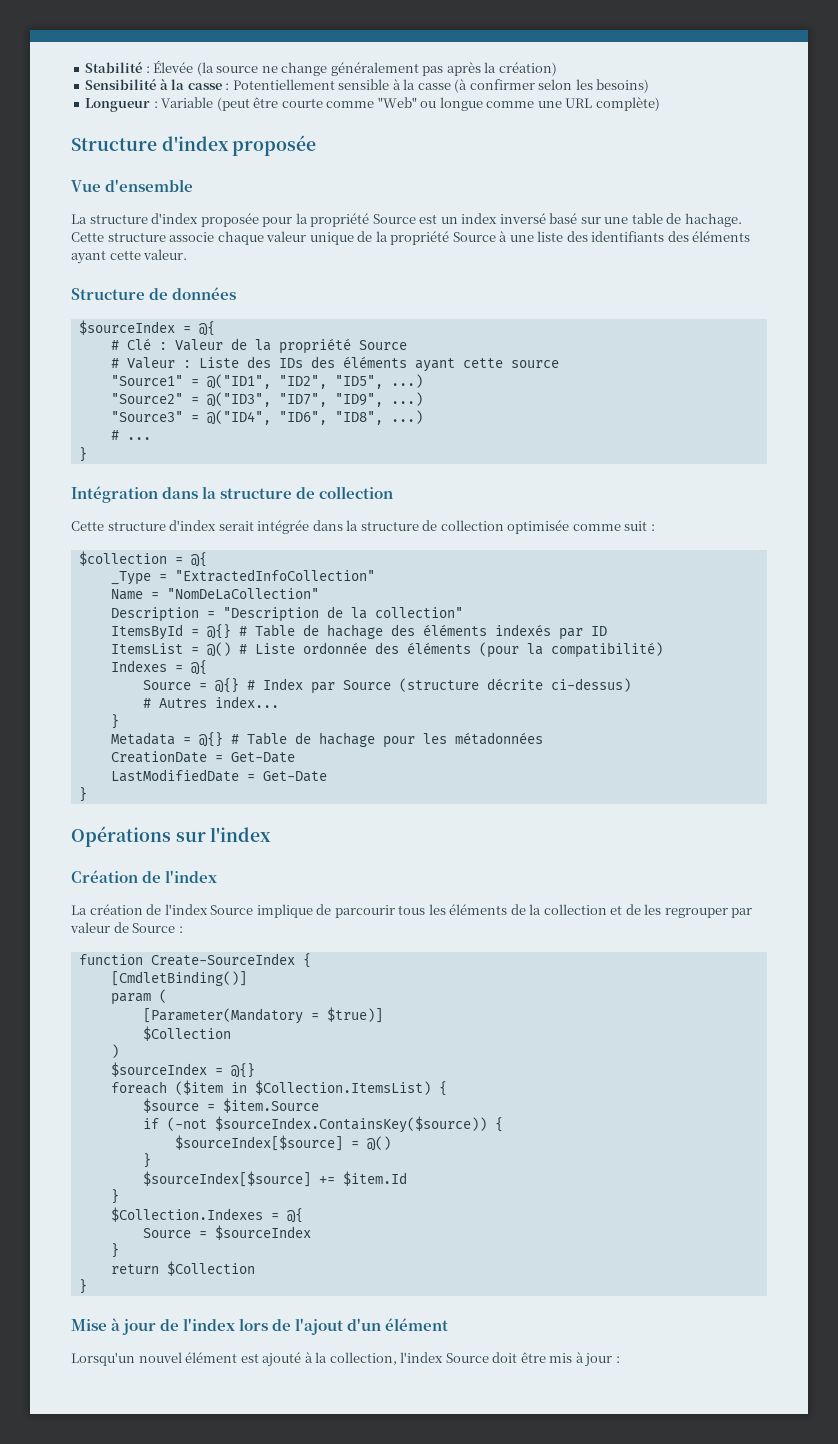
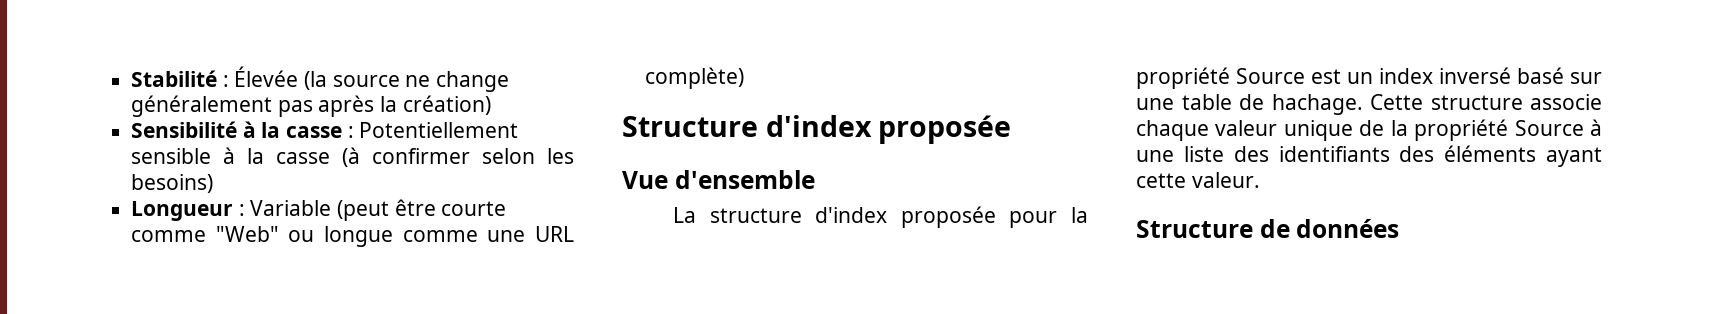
- $sourceIndex = @{
- # Clé : Valeur de la propriété Source
- # Valeur : Liste des IDs des éléments ayant cette source
- "Source1" = @("ID1", "ID2", "ID5", ...)
- "Source2" = @("ID3", "ID7", "ID9", ...)
- "Source3" = @("ID4", "ID6", "ID8", ...)
- # ...
- }
- Intégration dans la structure de collection
- Cette structure d'index serait intégrée dans la structure de collection optimisée comme suit :
- $collection = @{
- _Type = "ExtractedInfoCollection"
- Name = "NomDeLaCollection"
- Description = "Description de la collection"
- ItemsById = @{} # Table de hachage des éléments indexés par ID
- ItemsList = @() # Liste ordonnée des éléments (pour la compatibilité)
- Indexes = @{
- Source = @{} # Index par Source (structure décrite ci-dessus)
- # Autres index...
- }
- Metadata = @{} # Table de hachage pour les métadonnées
- CreationDate = Get-Date
- LastModifiedDate = Get-Date
- }
- Opérations sur l'index
- Création de l'index
- La création de l'index Source implique de parcourir tous les éléments de la collection et de les regrouper par valeur de Source :
- function Create-SourceIndex {
- [CmdletBinding()]
- param (
- [Parameter(Mandatory = $true)]
- $Collection
- )
- $sourceIndex = @{}
- foreach ($item in $Collection.ItemsList) {
- $source = $item.Source
- if (-not $sourceIndex.ContainsKey($source)) {
- $sourceIndex[$source] = @()
- }
- $sourceIndex[$source] += $item.Id
- }
- $Collection.Indexes = @{
- Source = $sourceIndex
- }
- return $Collection
- }
- Mise à jour de l'index lors de l'ajout d'un élément
- Lorsqu'un nouvel élément est ajouté à la collection, l'index Source doit être mis à jour :

